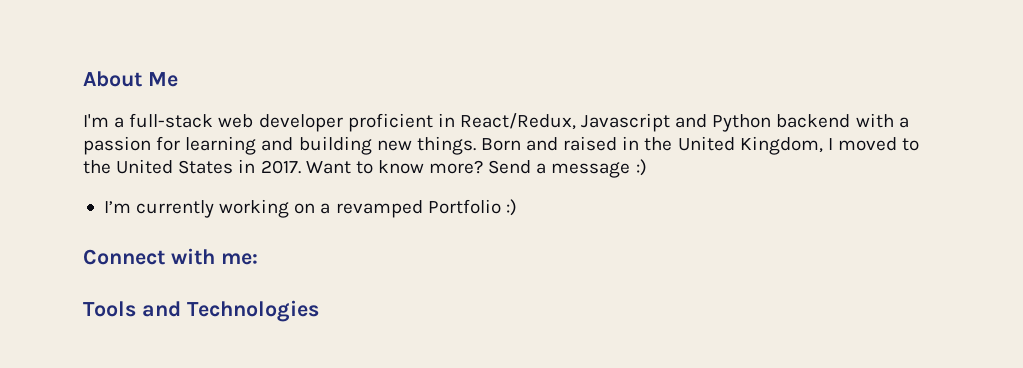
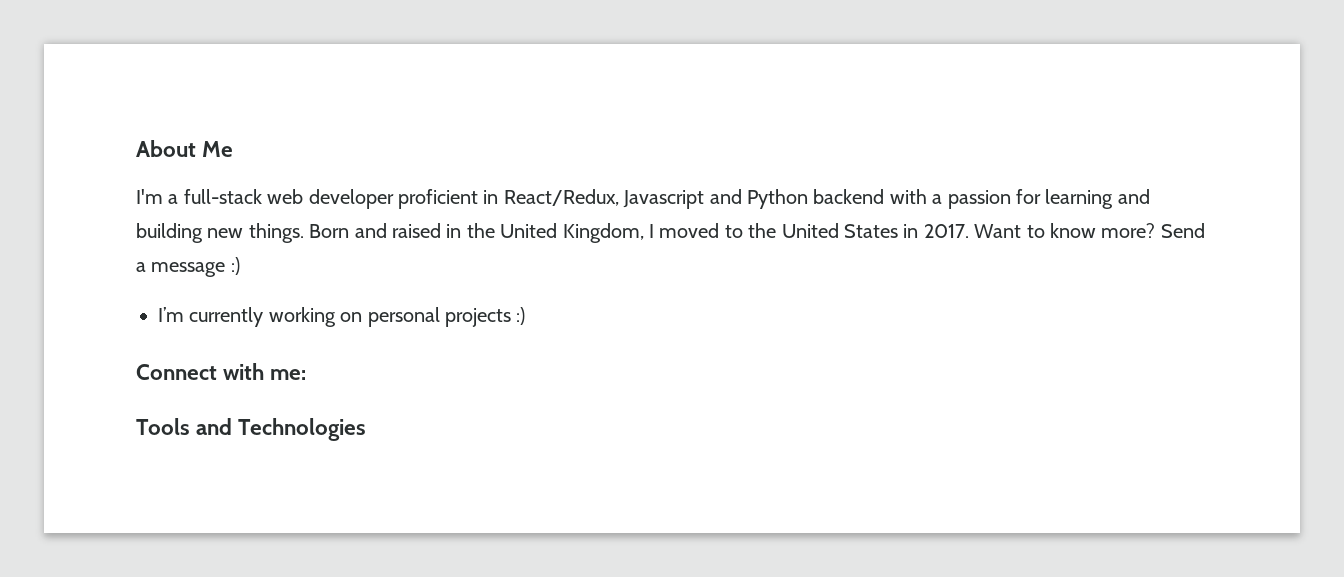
- I’m currently working on a revamped Portfolio :)
+ I’m currently working on personal projects :)

